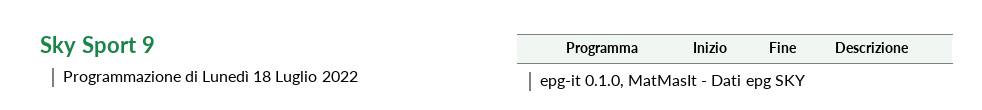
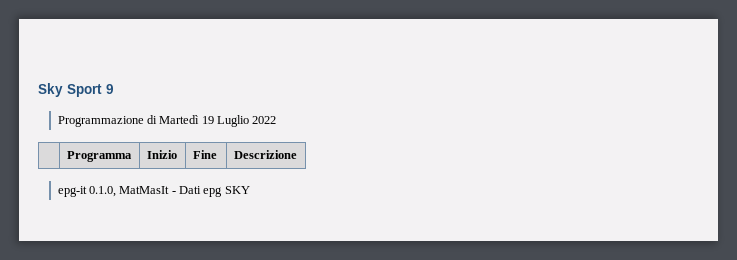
- Programmazione di Lunedì 18 Luglio 2022
+ Programmazione di Martedì 19 Luglio 2022

